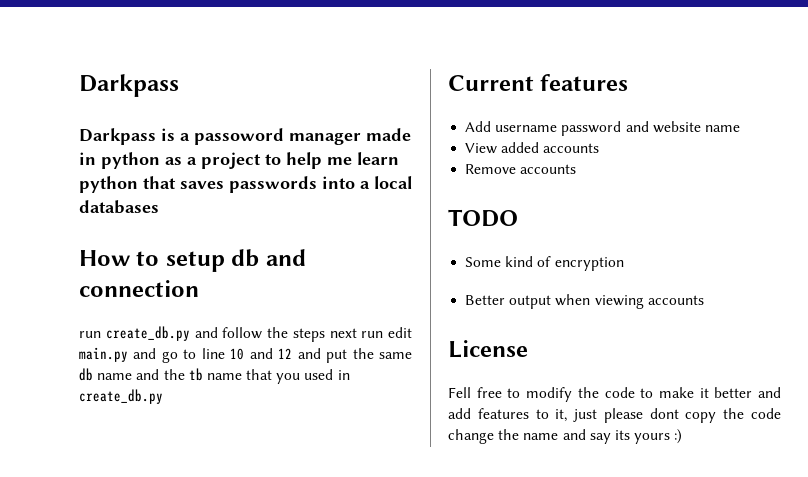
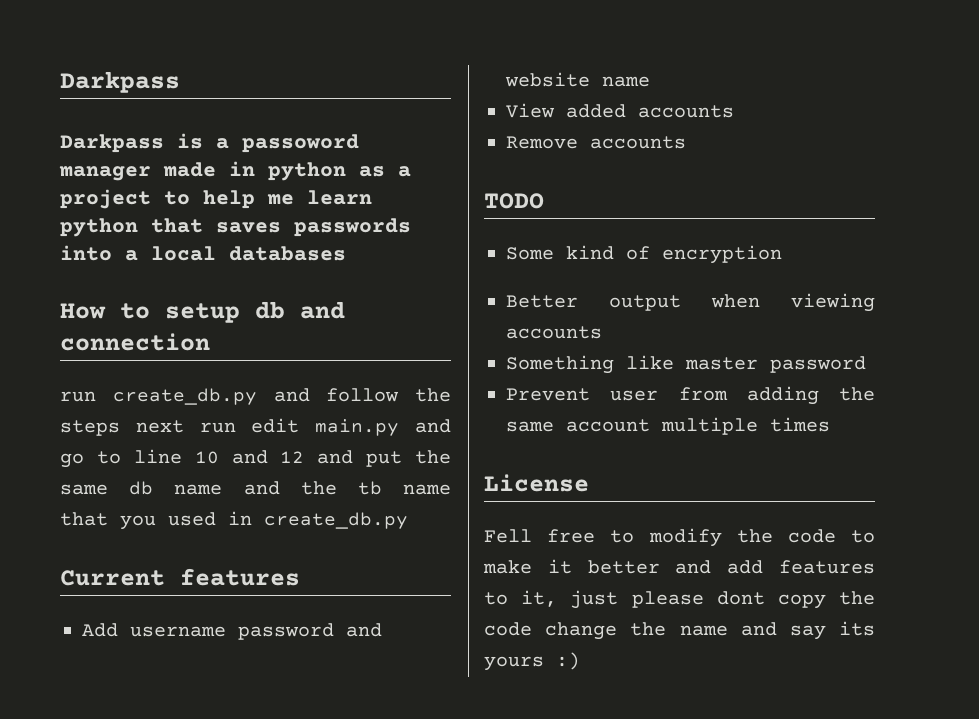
+ Something like master password
+ Prevent user from adding the same account multiple times

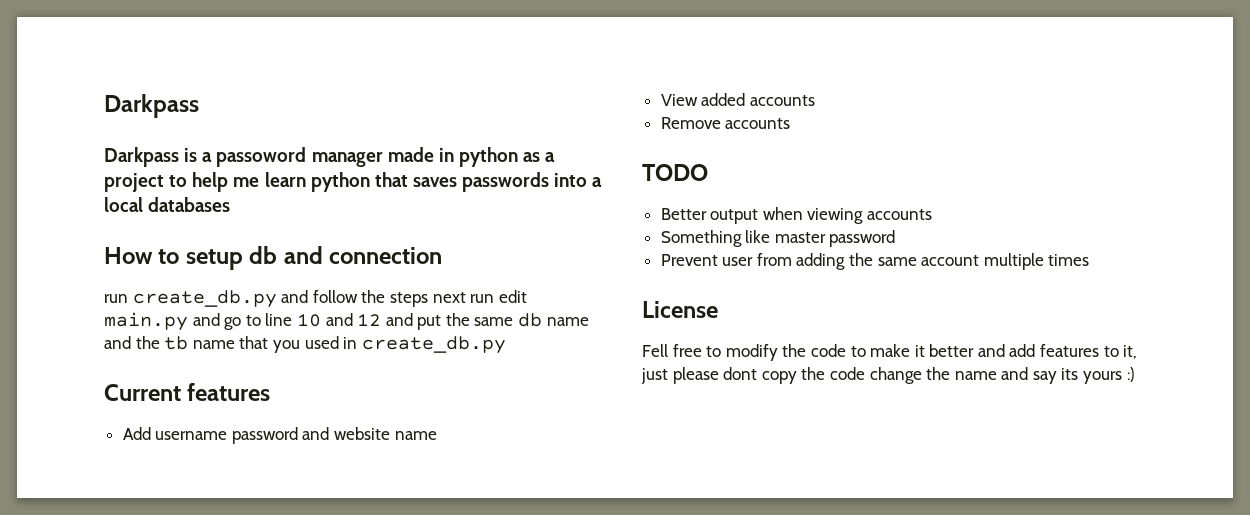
- Some kind of encryption

